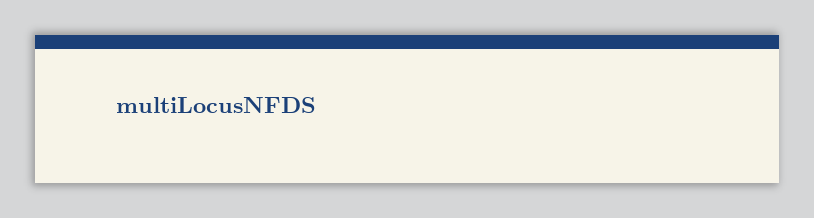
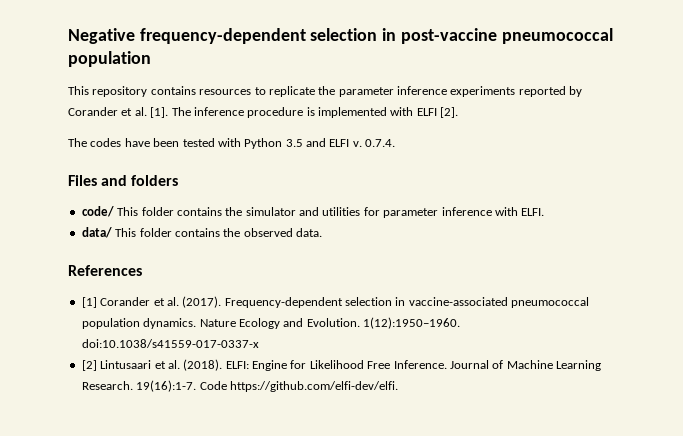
- multiLocusNFDS
+ Negative frequency-dependent selection in post-vaccine pneumococcal population
+ This repository contains resources to replicate the parameter inference experiments reported by Corander et al. [1]. The inference procedure is implemented with ELFI [2].
+ The codes have been tested with Python 3.5 and ELFI v. 0.7.4.
+ Files and folders
+ code/ This folder contains the simulator and utilities for parameter inference with ELFI.
+ data/ This folder contains the observed data.
+ References
+ [1] Corander et al. (2017). Frequency-dependent selection in vaccine-associated pneumococcal population dynamics. Nature Ecology and Evolution. 1(12):1950–1960. doi:10.1038/s41559-017-0337-x
+ [2] Lintusaari et al. (2018). ELFI: Engine for Likelihood Free Inference. Journal of Machine Learning Research. 19(16):1-7. Code https://github.com/elfi-dev/elfi.

